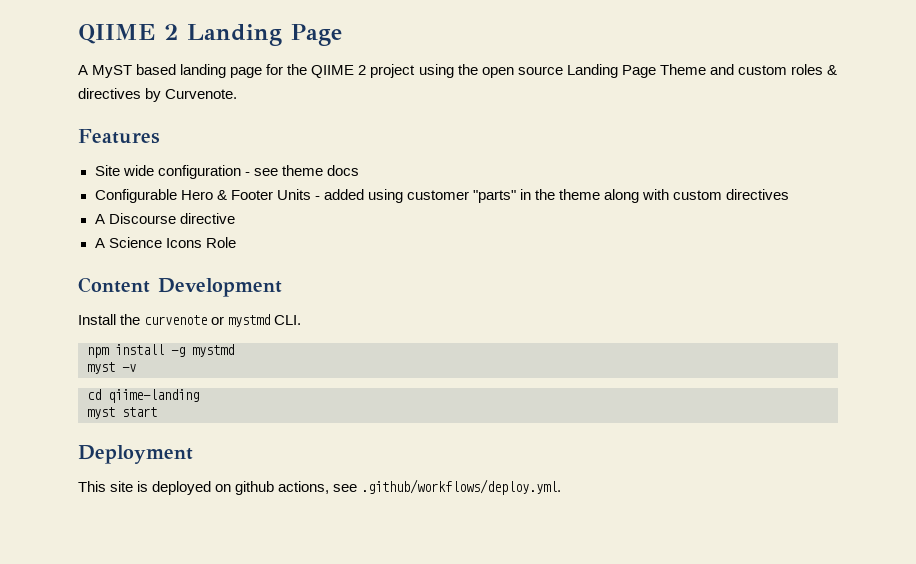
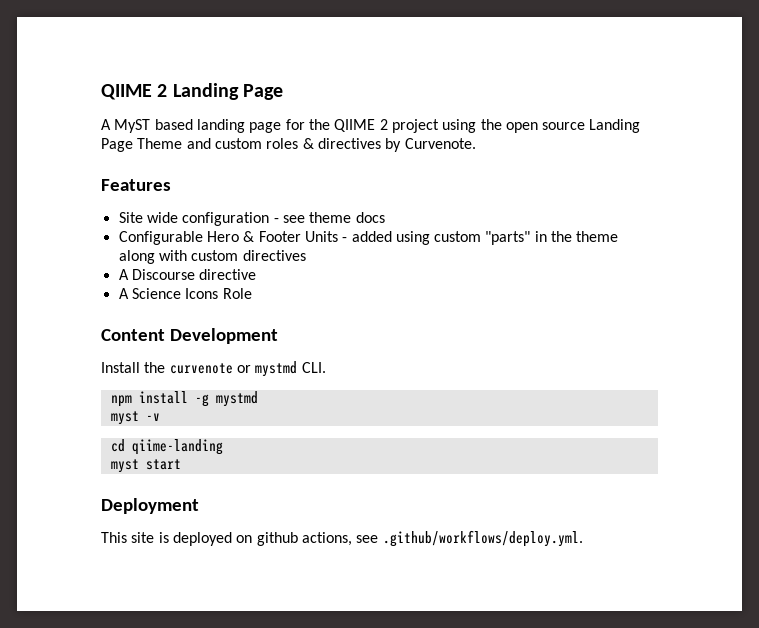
- Configurable Hero & Footer Units - added using customer "parts" in the theme along with custom directives
+ Configurable Hero & Footer Units - added using custom "parts" in the theme along with custom directives

